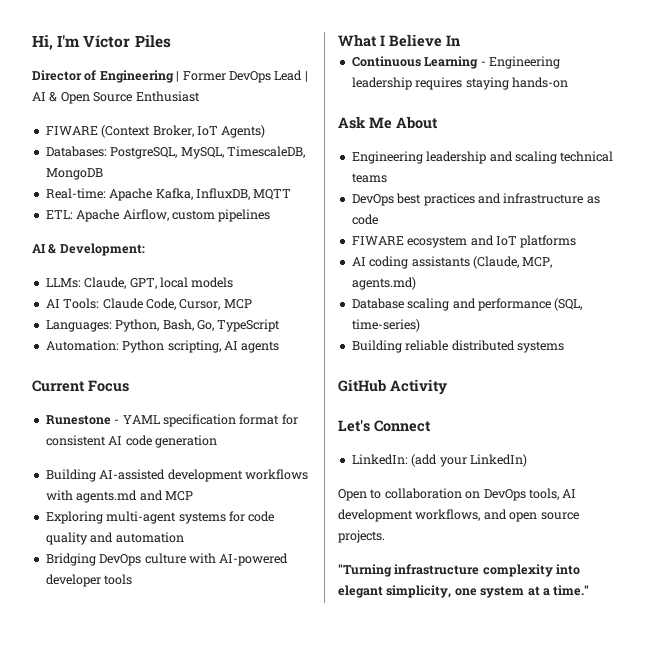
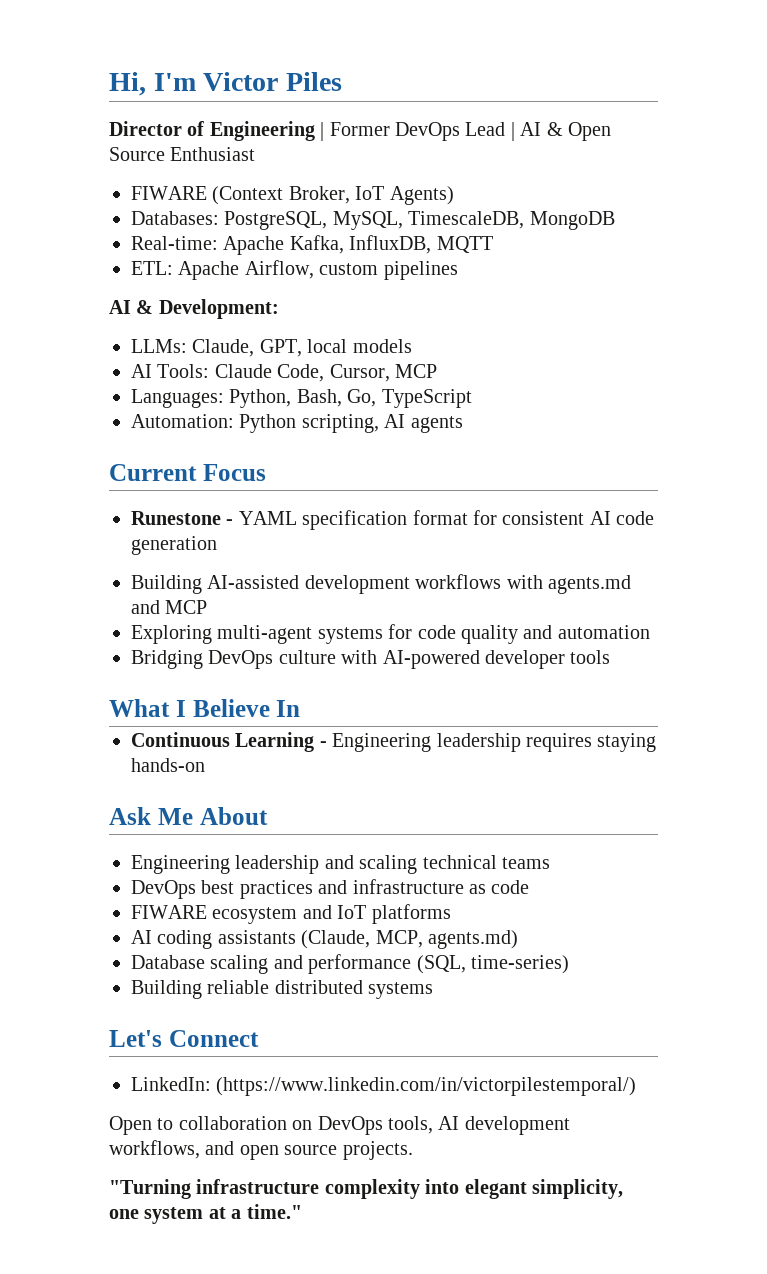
- Hi, I'm Víctor Piles
+ Hi, I'm Victor Piles
- GitHub Activity
- LinkedIn: (add your LinkedIn)
+ LinkedIn: (https://www.linkedin.com/in/victorpilestemporal/)

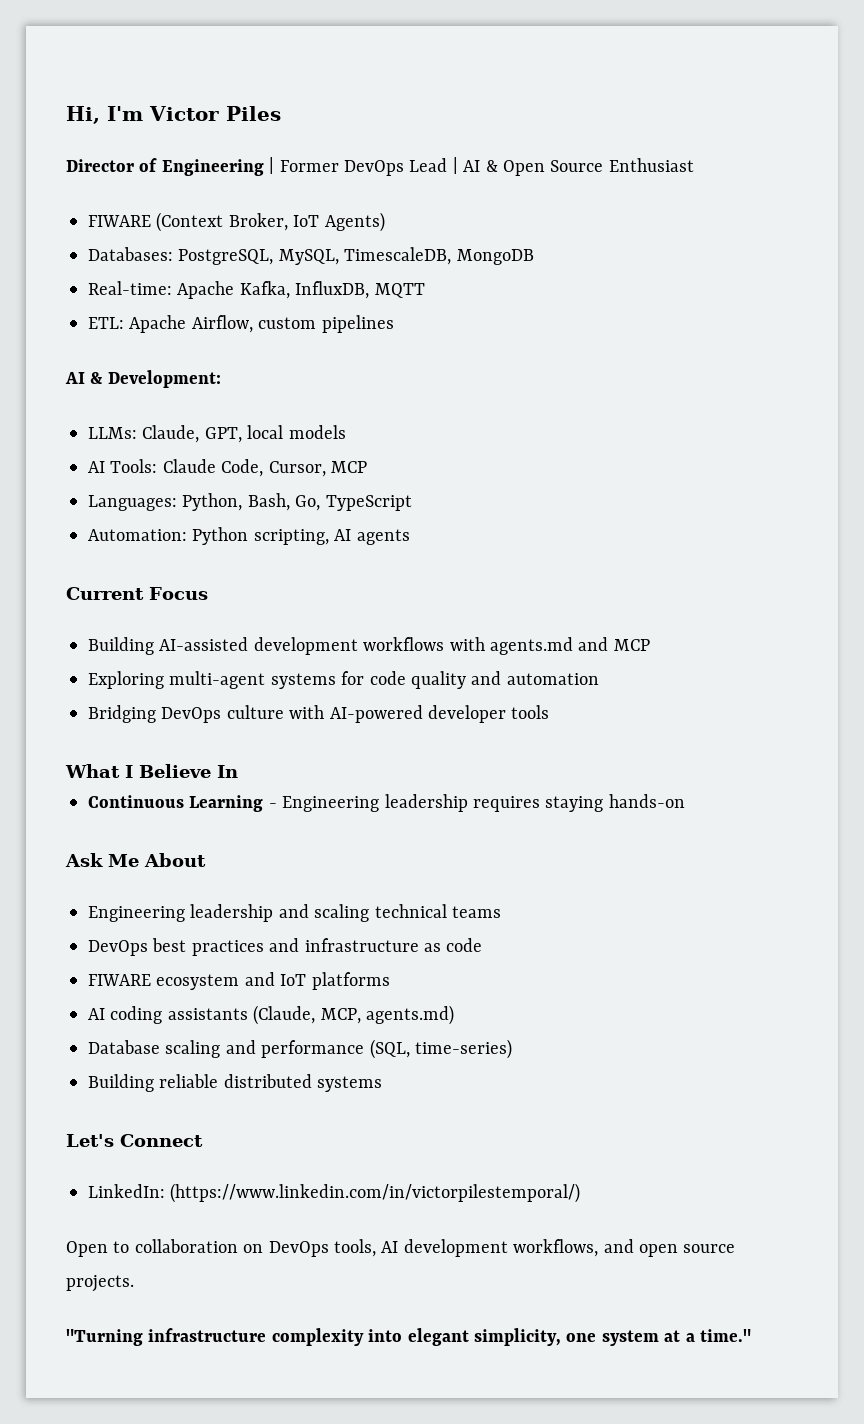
- Runestone - YAML specification format for consistent AI code generation

